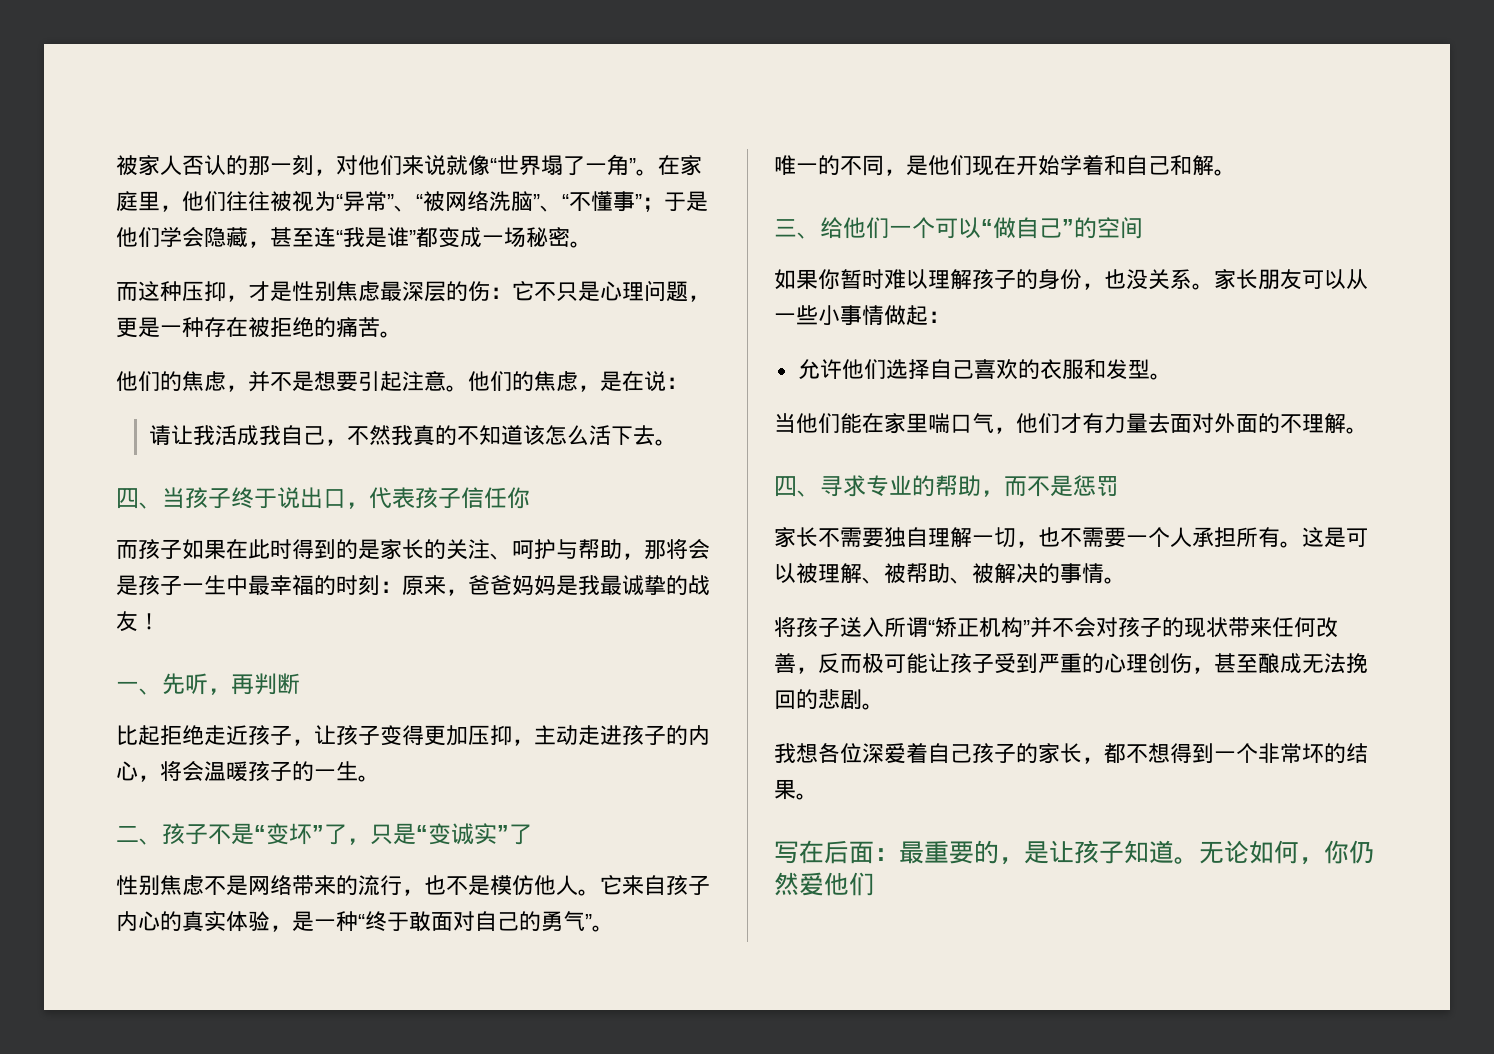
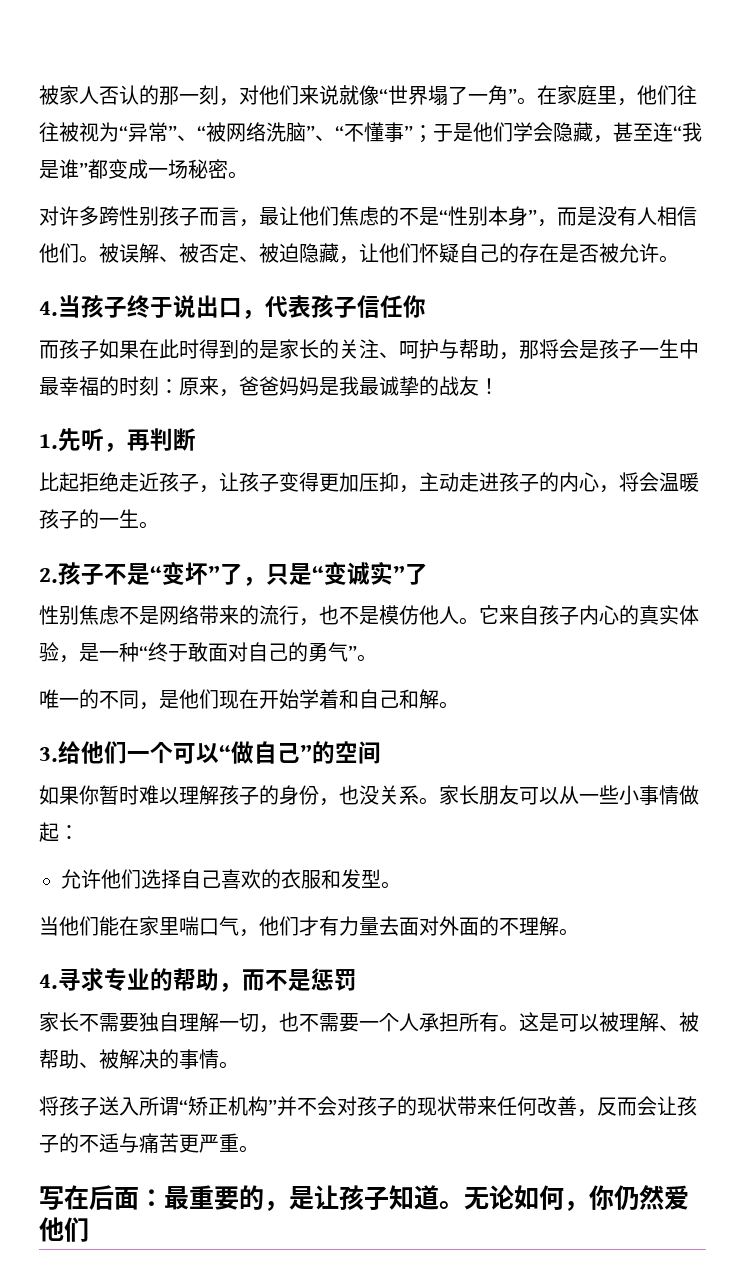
- 而这种压抑，才是性别焦虑最深层的伤：它不只是心理问题，更是一种存在被拒绝的痛苦。
- 他们的焦虑，并不是想要引起注意。他们的焦虑，是在说：
- 请让我活成我自己，不然我真的不知道该怎么活下去。
- 四、当孩子终于说出口，代表孩子信任你
+ 对许多跨性别孩子而言，最让他们焦虑的不是“性别本身”，而是没有人相信他们。被误解、被否定、被迫隐藏，让他们怀疑自己的存在是否被允许。
+ 4.当孩子终于说出口，代表孩子信任你
- 一、先听，再判断
+ 1.先听，再判断
- 二、孩子不是“变坏”了，只是“变诚实”了
+ 2.孩子不是“变坏”了，只是“变诚实”了
- 三、给他们一个可以“做自己”的空间
+ 3.给他们一个可以“做自己”的空间
- 四、寻求专业的帮助，而不是惩罚
+ 4.寻求专业的帮助，而不是惩罚
- 将孩子送入所谓“矫正机构”并不会对孩子的现状带来任何改善，反而极可能让孩子受到严重的心理创伤，甚至酿成无法挽回的悲剧。
- 我想各位深爱着自己孩子的家长，都不想得到一个非常坏的结果。
+ 将孩子送入所谓“矫正机构”并不会对孩子的现状带来任何改善，反而会让孩子的不适与痛苦更严重。

